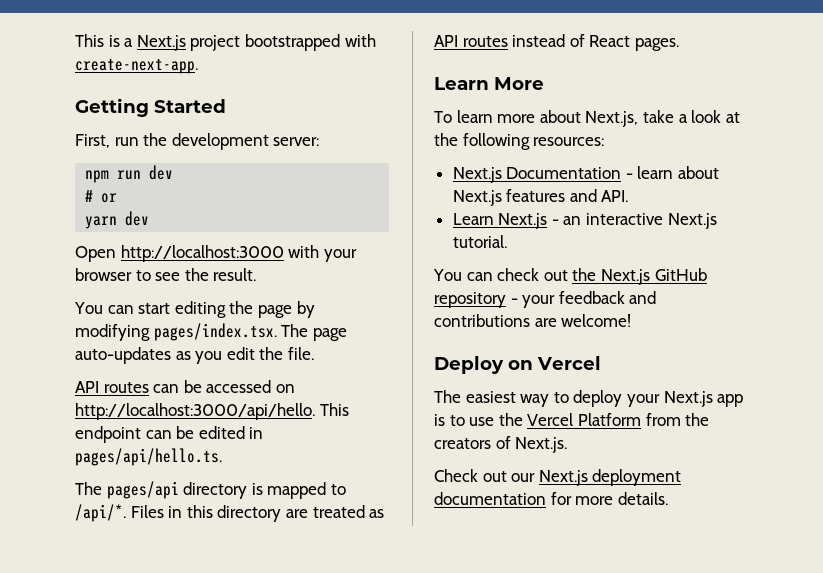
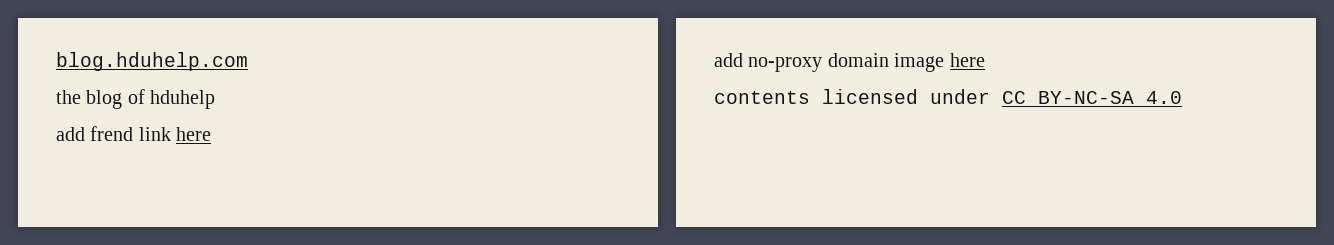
- This is a Next.js project bootstrapped with create-next-app.
- Getting Started
- First, run the development server:
- npm run dev
- # or
- yarn dev
- Open http://localhost:3000 with your browser to see the result.
- You can start editing the page by modifying pages/index.tsx. The page auto-updates as you edit the file.
- API routes can be accessed on http://localhost:3000/api/hello. This endpoint can be edited in pages/api/hello.ts.
- The pages/api directory is mapped to /api/*. Files in this directory are treated as API routes instead of React pages.
- Learn More
- To learn more about Next.js, take a look at the following resources:
- Next.js Documentation - learn about Next.js features and API.
- Learn Next.js - an interactive Next.js tutorial.
- You can check out the Next.js GitHub repository - your feedback and contributions are welcome!
- Deploy on Vercel
- The easiest way to deploy your Next.js app is to use the Vercel Platform from the creators of Next.js.
- Check out our Next.js deployment documentation for more details.
+ blog.hduhelp.com
+ the blog of hduhelp
+ add frend link here
+ add no-proxy domain image here
+ contents licensed under CC BY-NC-SA 4.0

